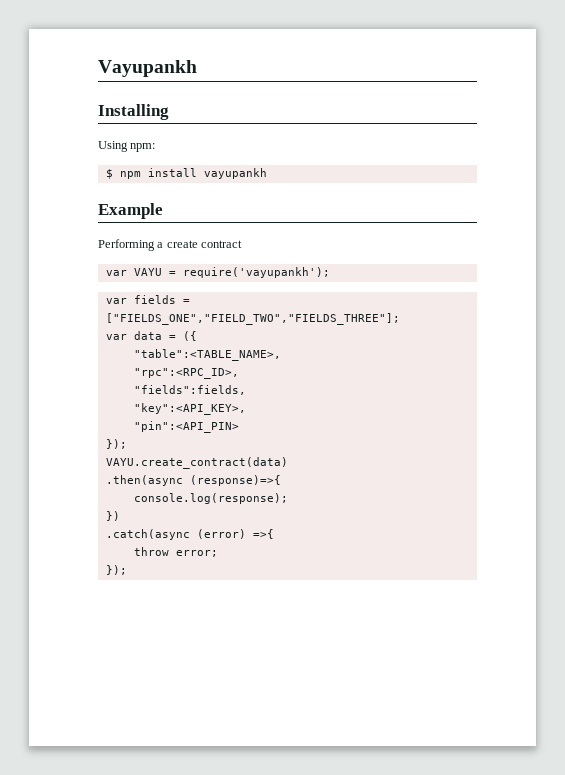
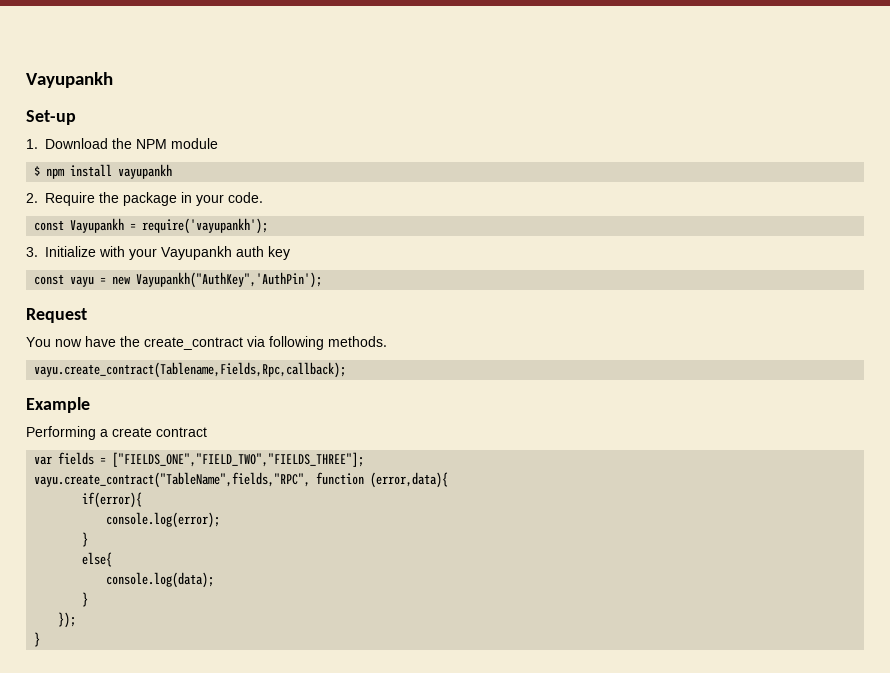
- Installing
- Using npm:
+ Set-up
+ 1. Download the NPM module
  $ npm install vayupankh
+ 2. Require the package in your code.
+ const Vayupankh = require('vayupankh');
+ 3. Initialize with your Vayupankh auth key
+ const vayu = new Vayupankh("AuthKey",'AuthPin');
+ Request
+ You now have the create_contract via following methods.
+ vayu.create_contract(Tablename,Fields,Rpc,callback);
- var VAYU = require('vayupankh');
- var data = ({
- "table":<TABLE_NAME>,
- "rpc":<RPC_ID>,
- "fields":fields,
- "key":<API_KEY>,
- "pin":<API_PIN>
+ vayu.create_contract("TableName",fields,"RPC", function (error,data){
+ if(error){
+ console.log(error);
+ }
+ else{
+ console.log(data);
+ }
  });
- VAYU.create_contract(data)
- .then(async (response)=>{
- console.log(response);
- })
- .catch(async (error) =>{
- throw error;
- });
+ }

